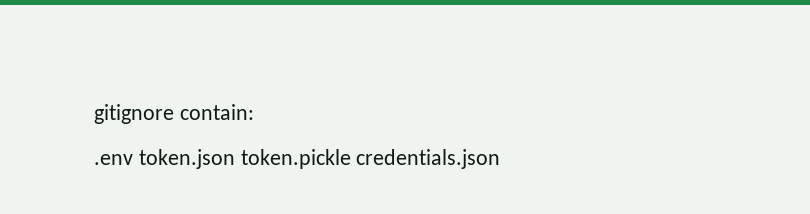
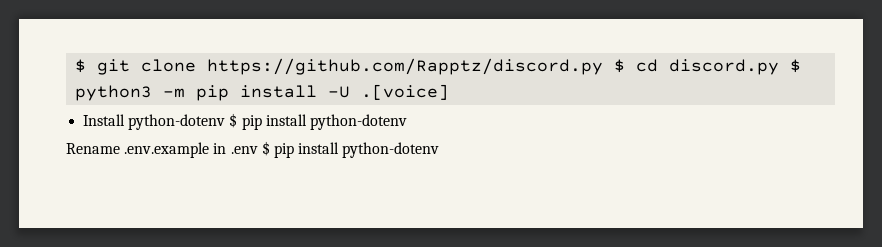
- gitignore contain:
- .env token.json token.pickle credentials.json
+ $ git clone https://github.com/Rapptz/discord.py $ cd discord.py $ python3 -m pip install -U .[voice]
+ Install python-dotenv $ pip install python-dotenv
+ Rename .env.example in .env $ pip install python-dotenv

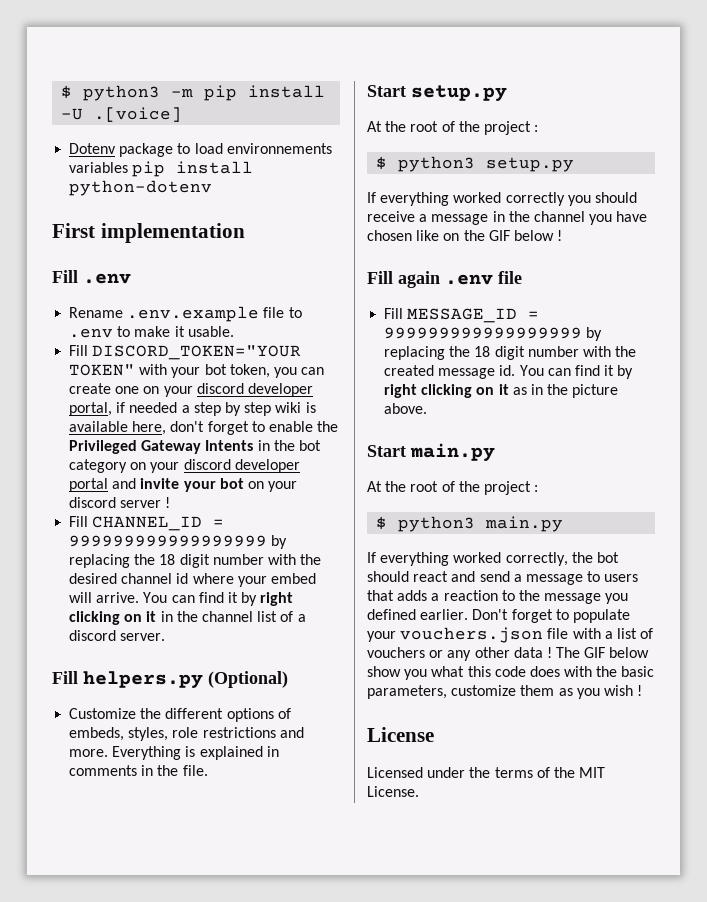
- $ git clone https://github.com/Rapptz/discord.py $ cd discord.py $ python3 -m pip install -U .[voice]
+ $ python3 -m pip install -U .[voice]
- Install python-dotenv $ pip install python-dotenv
- Rename .env.example in .env $ pip install python-dotenv
+ Dotenv package to load environnements variables pip install python-dotenv
+ First implementation
+ Fill .env
+ Rename .env.example file to .env to make it usable.
+ Fill DISCORD_TOKEN="YOUR TOKEN" with your bot token, you can create one on your discord developer portal, if needed a step by step wiki is available here, don't forget to enable the Privileged Gateway Intents in the bot category on your discord developer portal and invite your bot on your discord server !
+ Fill CHANNEL_ID = 999999999999999999 by replacing the 18 digit number with the desired channel id where your embed will arrive. You can find it by right clicking on it in the channel list of a discord server.
+ Fill helpers.py (Optional)
+ Customize the different options of embeds, styles, role restrictions and more. Everything is explained in comments in the file.
+ Start setup.py
+ At the root of the project :
+ $ python3 setup.py
+ If everything worked correctly you should receive a message in the channel you have chosen like on the GIF below !
+ Fill again .env file
+ Fill MESSAGE_ID = 999999999999999999 by replacing the 18 digit number with the created message id. You can find it by right clicking on it as in the picture above.
+ Start main.py
+ At the root of the project :
+ $ python3 main.py
+ If everything worked correctly, the bot should react and send a message to users that adds a reaction to the message you defined earlier. Don't forget to populate your vouchers.json file with a list of vouchers or any other data ! The GIF below show you what this code does with the basic parameters, customize them as you wish !
+ License
+ Licensed under the terms of the MIT License.

